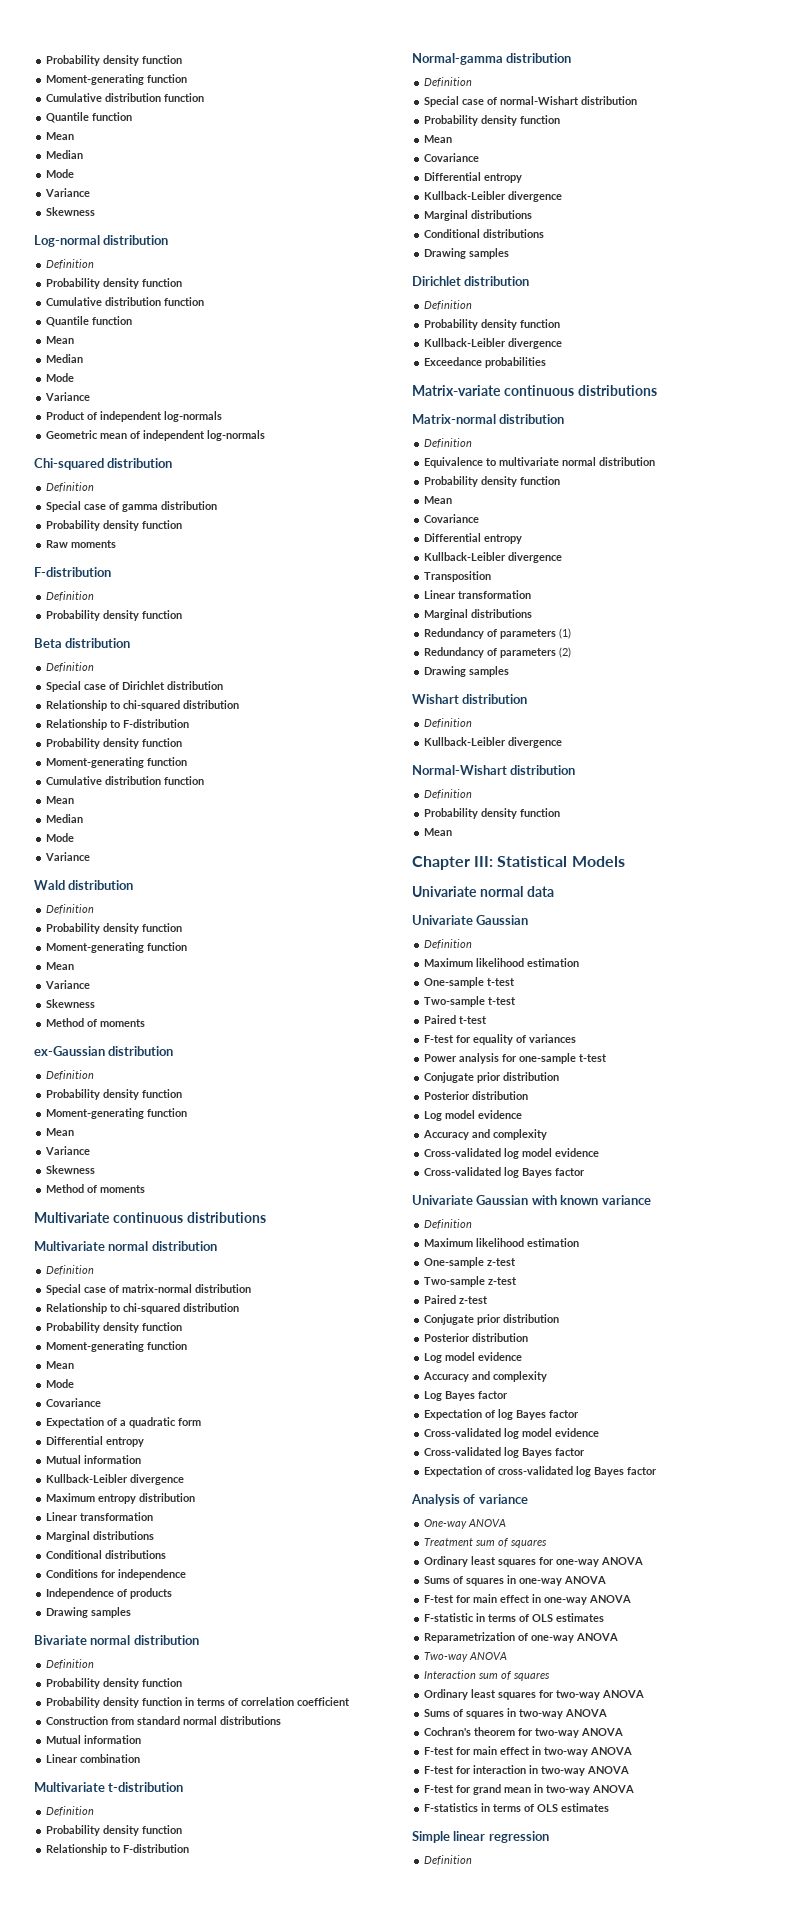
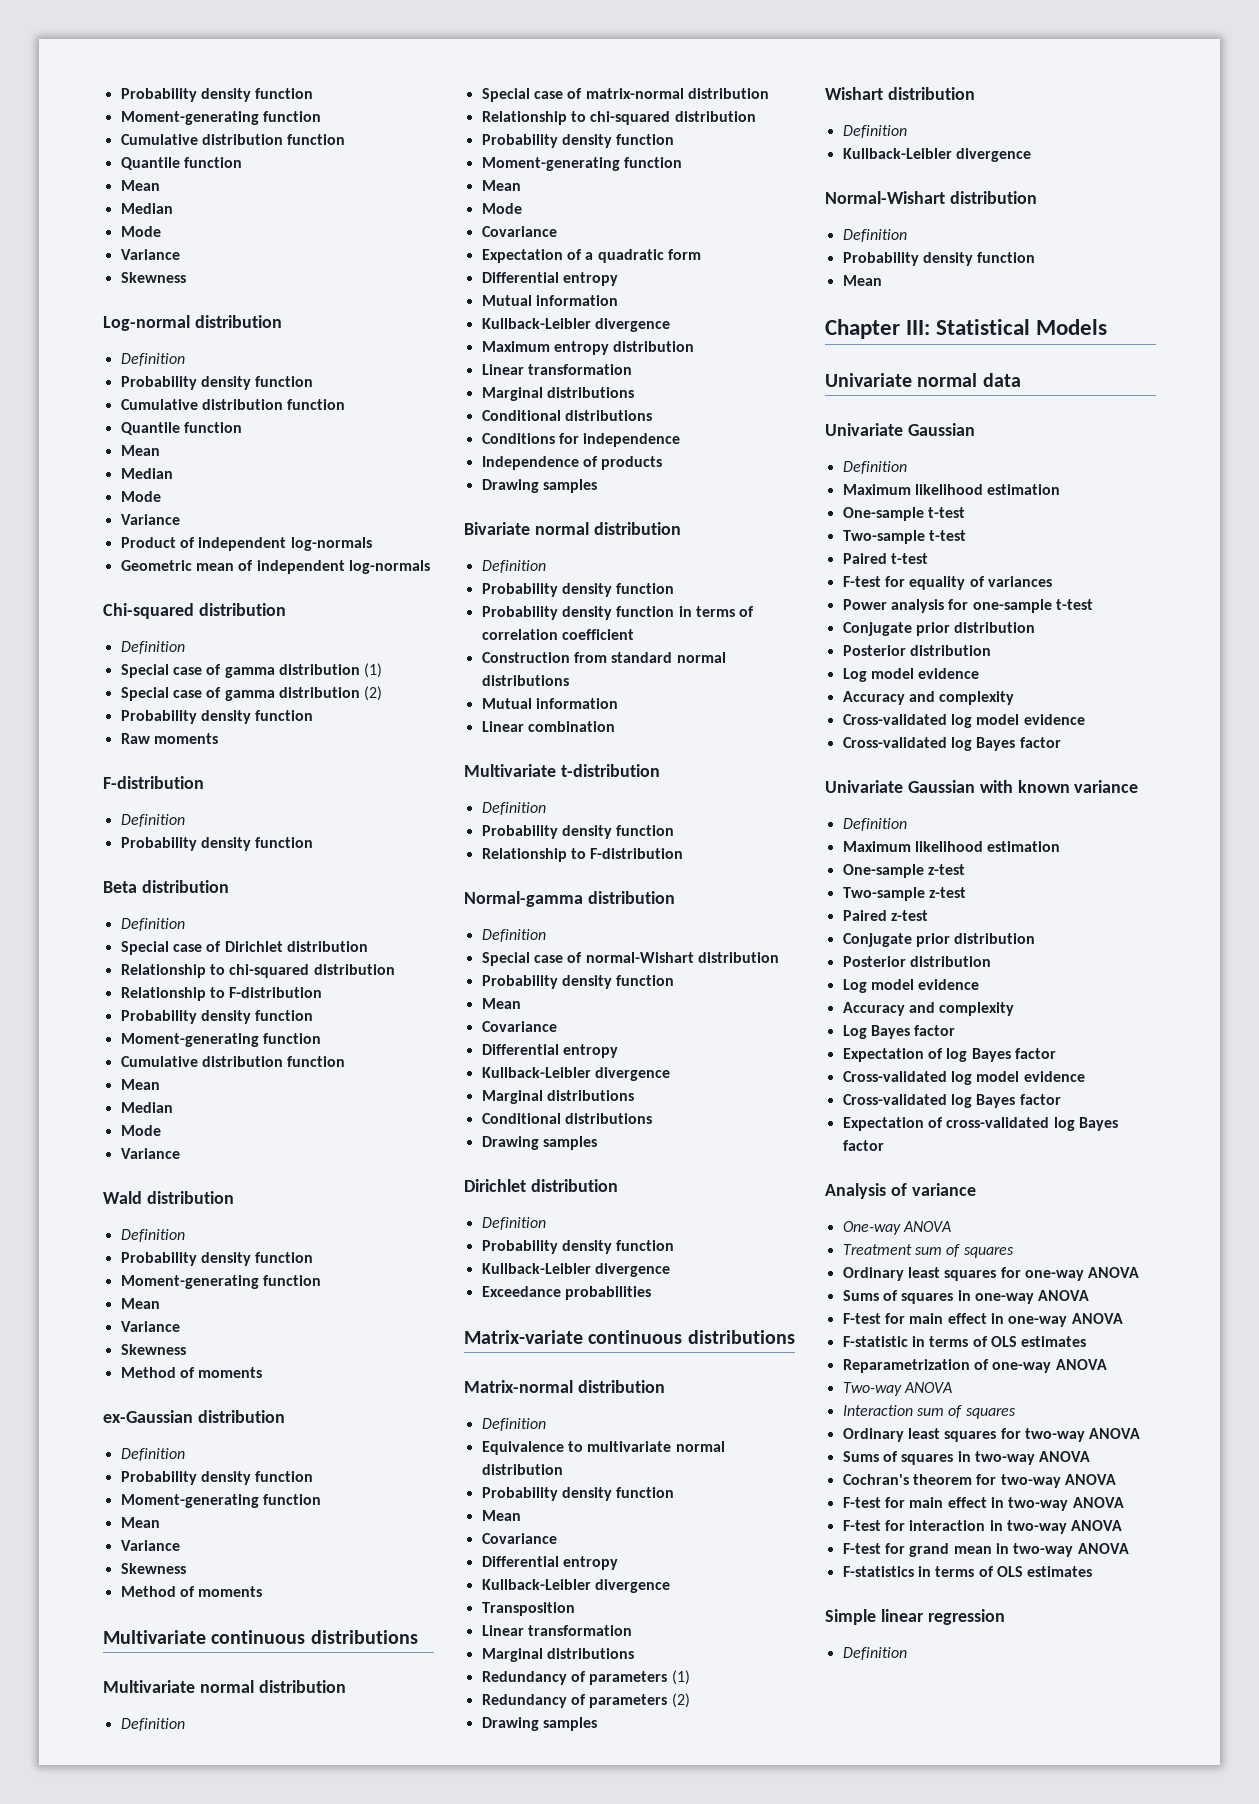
- Special case of gamma distribution
+ Special case of gamma distribution (1)
+ Special case of gamma distribution (2)

